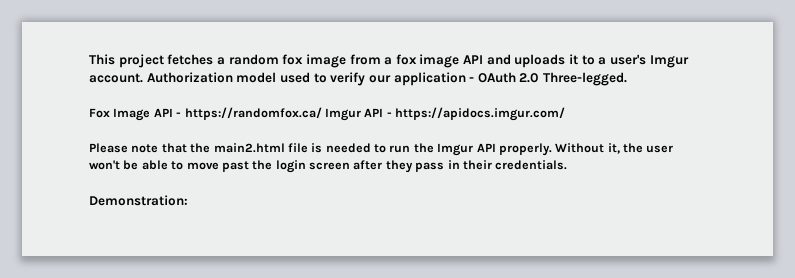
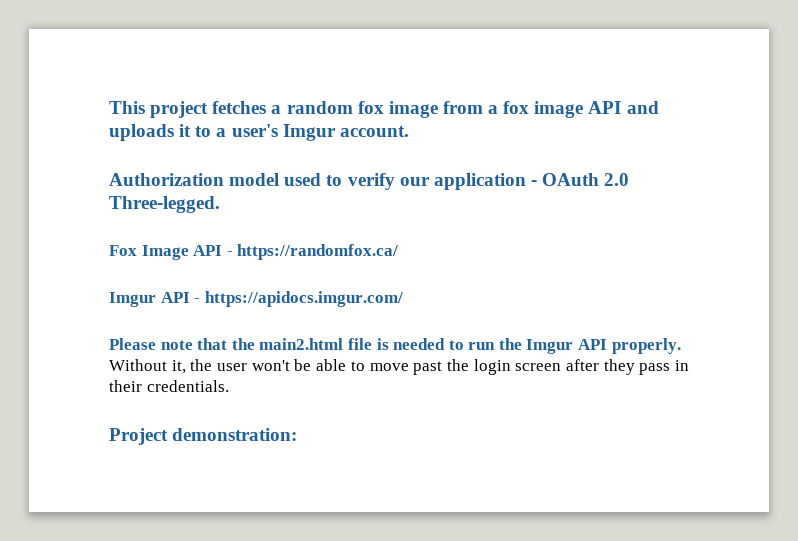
- This project fetches a random fox image from a fox image API and uploads it to a user's Imgur account. Authorization model used to verify our application - OAuth 2.0 Three-legged.
+ This project fetches a random fox image from a fox image API and uploads it to a user's Imgur account.
+ Authorization model used to verify our application - OAuth 2.0 Three-legged.
- Fox Image API - https://randomfox.ca/ Imgur API - https://apidocs.imgur.com/
+ Fox Image API - https://randomfox.ca/
+ Imgur API - https://apidocs.imgur.com/
- Please note that the main2.html file is needed to run the Imgur API properly. Without it, the user won't be able to move past the login screen after they pass in their credentials.
+ Please note that the main2.html file is needed to run the Imgur API properly.
+ Without it, the user won't be able to move past the login screen after they pass in their credentials.
- Demonstration:
+ Project demonstration:

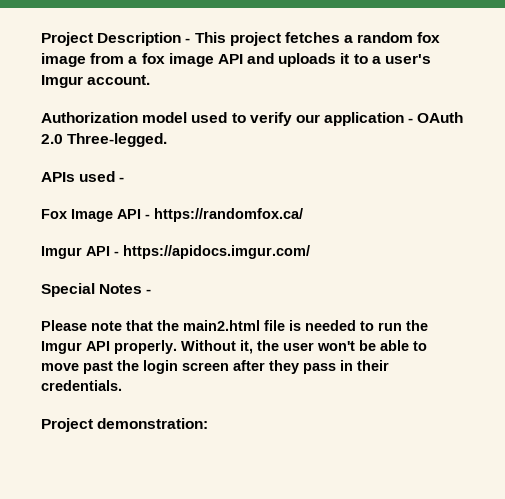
- This project fetches a random fox image from a fox image API and uploads it to a user's Imgur account.
+ Project Description - This project fetches a random fox image from a fox image API and uploads it to a user's Imgur account.
+ APIs used -
+ Special Notes -
- Please note that the main2.html file is needed to run the Imgur API properly.
- Without it, the user won't be able to move past the login screen after they pass in their credentials.
+ Please note that the main2.html file is needed to run the Imgur API properly. Without it, the user won't be able to move past the login screen after they pass in their credentials.

